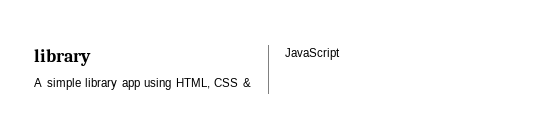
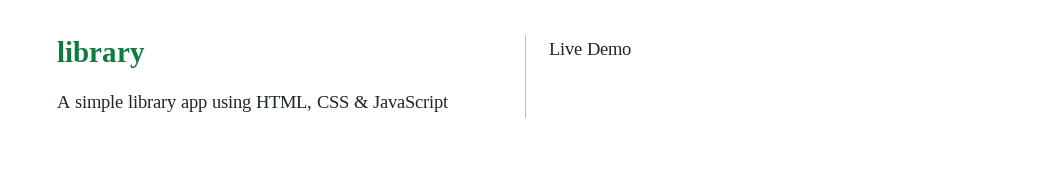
+ Live Demo

